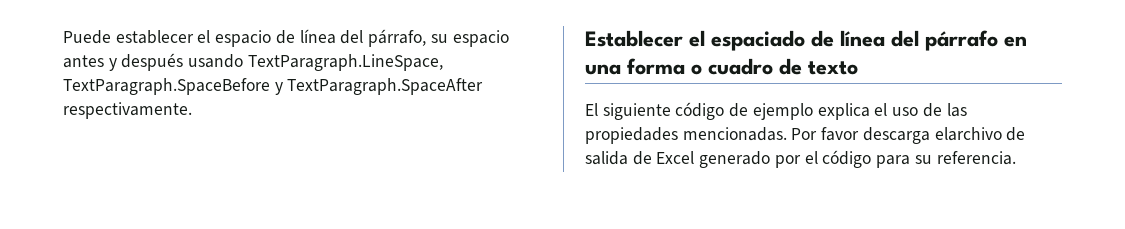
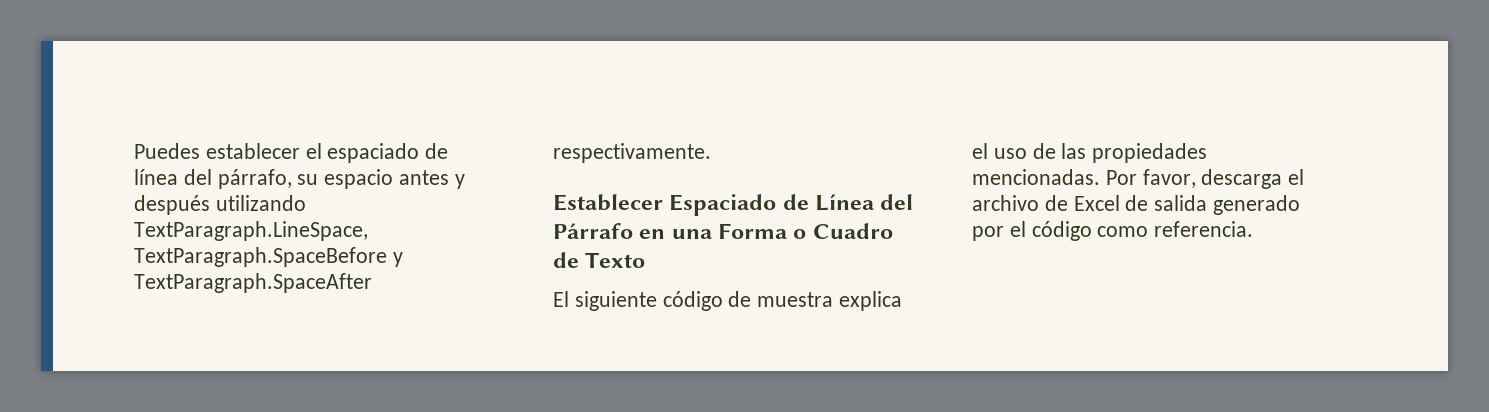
- Puede establecer el espacio de línea del párrafo, su espacio antes y después usando TextParagraph.LineSpace, TextParagraph.SpaceBefore y TextParagraph.SpaceAfter respectivamente.
+ Puedes establecer el espaciado de línea del párrafo, su espacio antes y después utilizando TextParagraph.LineSpace, TextParagraph.SpaceBefore y TextParagraph.SpaceAfter respectivamente.
- Establecer el espaciado de línea del párrafo en una forma o cuadro de texto
+ Establecer Espaciado de Línea del Párrafo en una Forma o Cuadro de Texto
- El siguiente código de ejemplo explica el uso de las propiedades mencionadas.
+ El siguiente código de muestra explica el uso de las propiedades mencionadas.
- Por favor descarga elarchivo de salida de Excel generado por el código para su referencia.
+ Por favor, descarga el archivo de Excel de salida generado por el código como referencia.

